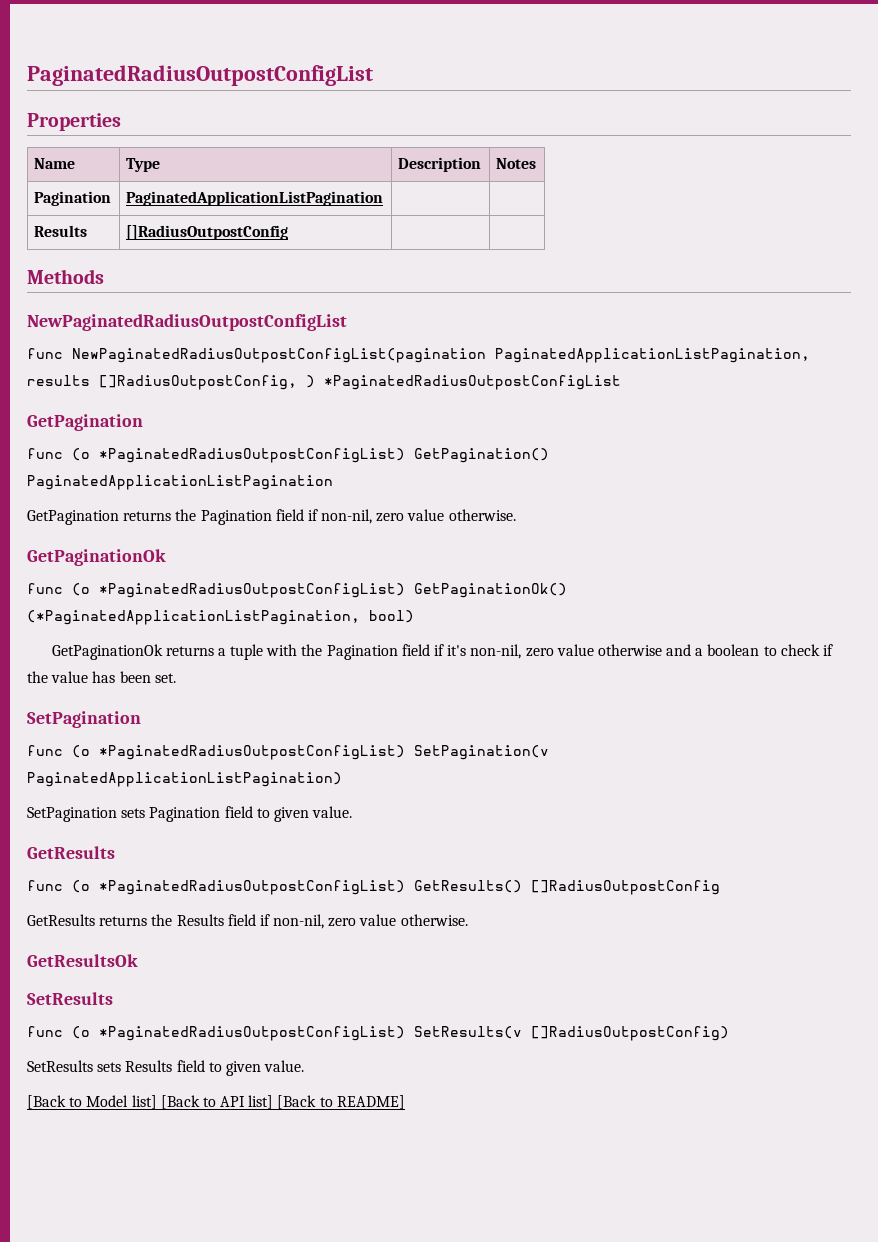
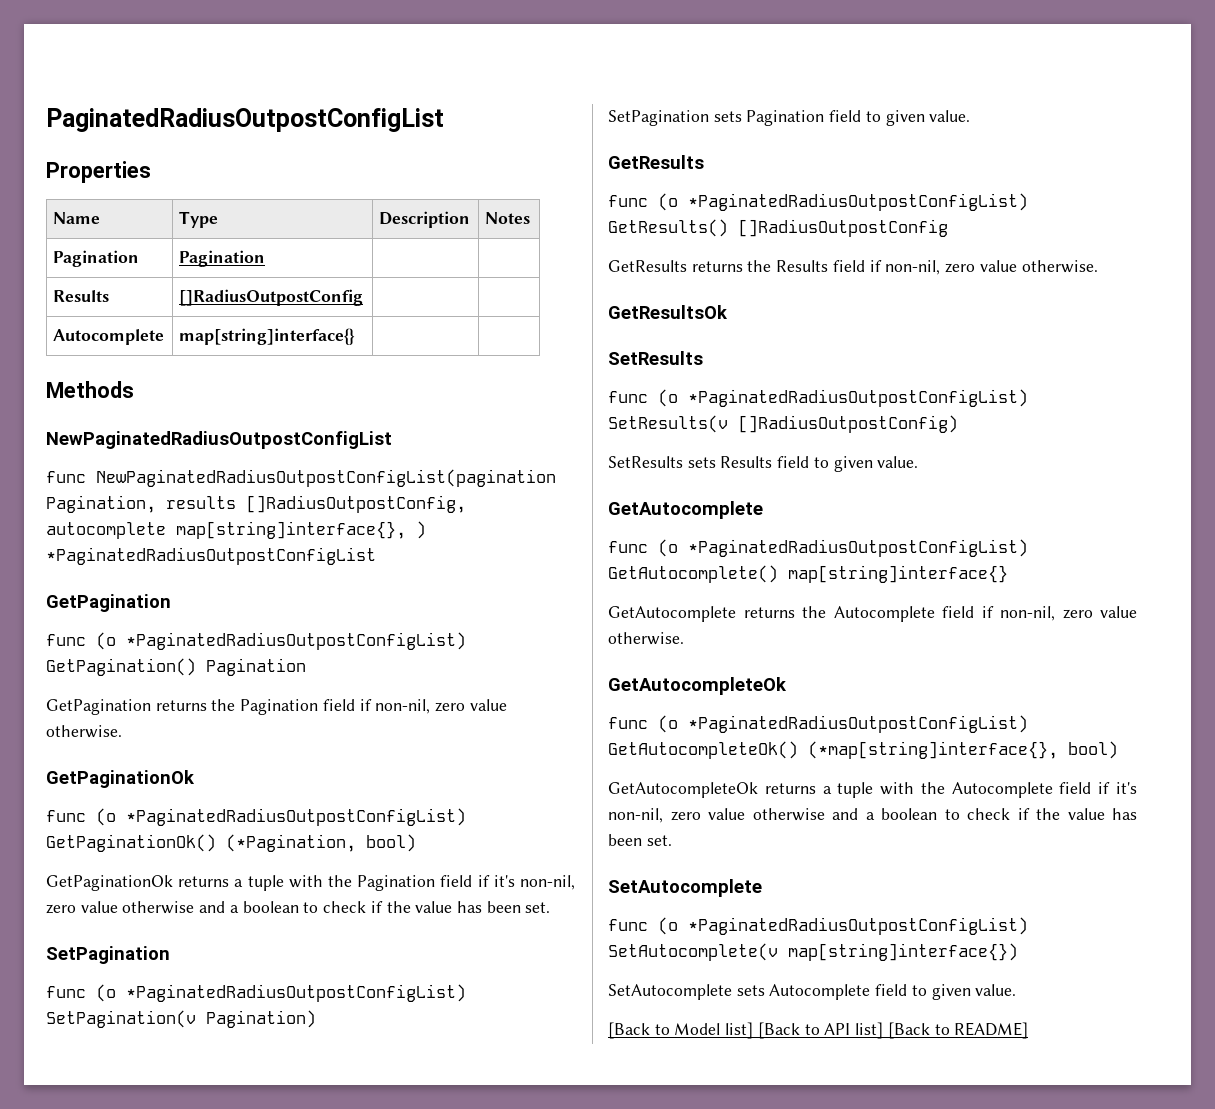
- Pagination | PaginatedApplicationListPagination | |
+ Pagination | Pagination | |
+ Autocomplete | map[string]interface{} | |
- func NewPaginatedRadiusOutpostConfigList(pagination PaginatedApplicationListPagination, results []RadiusOutpostConfig, ) *PaginatedRadiusOutpostConfigList
+ func NewPaginatedRadiusOutpostConfigList(pagination Pagination, results []RadiusOutpostConfig, autocomplete map[string]interface{}, ) *PaginatedRadiusOutpostConfigList
- func (o *PaginatedRadiusOutpostConfigList) GetPagination() PaginatedApplicationListPagination
+ func (o *PaginatedRadiusOutpostConfigList) GetPagination() Pagination
- func (o *PaginatedRadiusOutpostConfigList) GetPaginationOk() (*PaginatedApplicationListPagination, bool)
+ func (o *PaginatedRadiusOutpostConfigList) GetPaginationOk() (*Pagination, bool)
- func (o *PaginatedRadiusOutpostConfigList) SetPagination(v PaginatedApplicationListPagination)
+ func (o *PaginatedRadiusOutpostConfigList) SetPagination(v Pagination)
  SetResults sets Results field to given value.
+ GetAutocomplete
+ func (o *PaginatedRadiusOutpostConfigList) GetAutocomplete() map[string]interface{}
+ GetAutocomplete returns the Autocomplete field if non-nil, zero value otherwise.
+ GetAutocompleteOk
+ func (o *PaginatedRadiusOutpostConfigList) GetAutocompleteOk() (*map[string]interface{}, bool)
+ GetAutocompleteOk returns a tuple with the Autocomplete field if it's non-nil, zero value otherwise and a boolean to check if the value has been set.
+ SetAutocomplete
+ func (o *PaginatedRadiusOutpostConfigList) SetAutocomplete(v map[string]interface{})
+ SetAutocomplete sets Autocomplete field to given value.

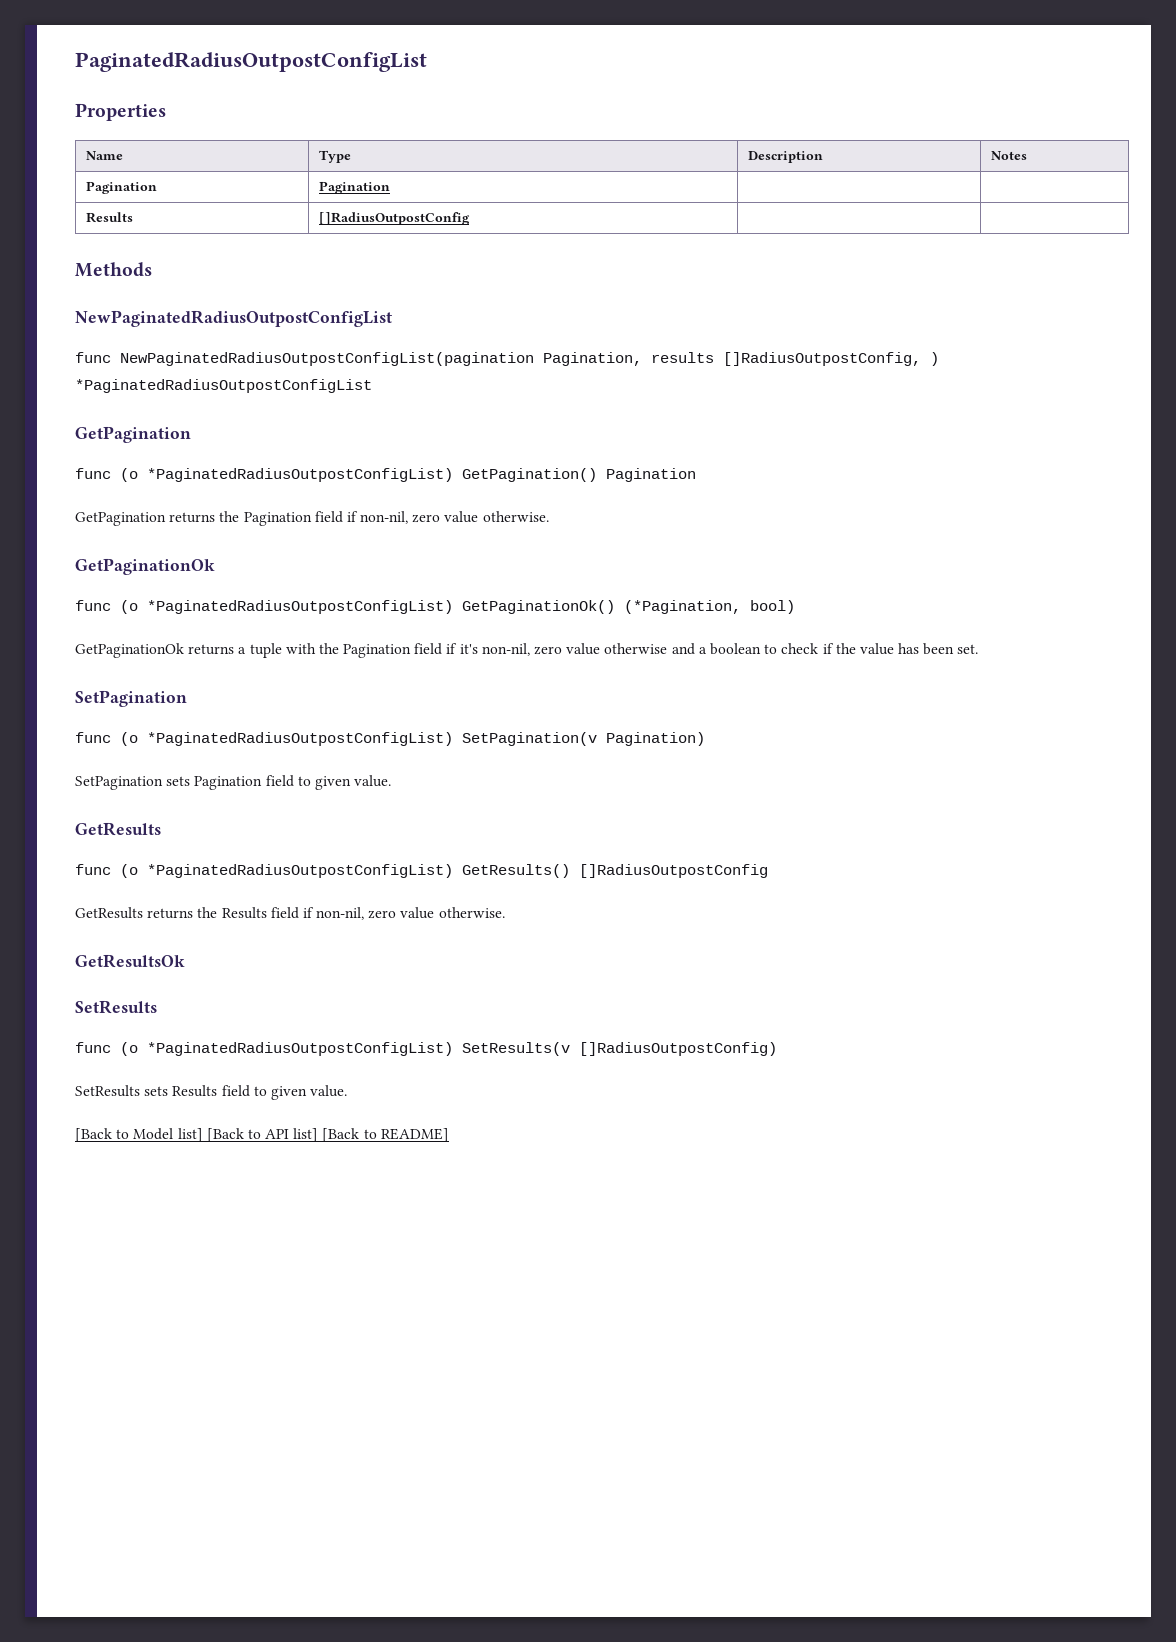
- Autocomplete | map[string]interface{} | |
- func NewPaginatedRadiusOutpostConfigList(pagination Pagination, results []RadiusOutpostConfig, autocomplete map[string]interface{}, ) *PaginatedRadiusOutpostConfigList
+ func NewPaginatedRadiusOutpostConfigList(pagination Pagination, results []RadiusOutpostConfig, ) *PaginatedRadiusOutpostConfigList
  SetResults sets Results field to given value.
- GetAutocomplete
- func (o *PaginatedRadiusOutpostConfigList) GetAutocomplete() map[string]interface{}
- GetAutocomplete returns the Autocomplete field if non-nil, zero value otherwise.
- GetAutocompleteOk
- func (o *PaginatedRadiusOutpostConfigList) GetAutocompleteOk() (*map[string]interface{}, bool)
- GetAutocompleteOk returns a tuple with the Autocomplete field if it's non-nil, zero value otherwise and a boolean to check if the value has been set.
- SetAutocomplete
- func (o *PaginatedRadiusOutpostConfigList) SetAutocomplete(v map[string]interface{})
- SetAutocomplete sets Autocomplete field to given value.

